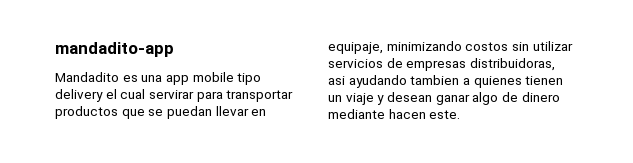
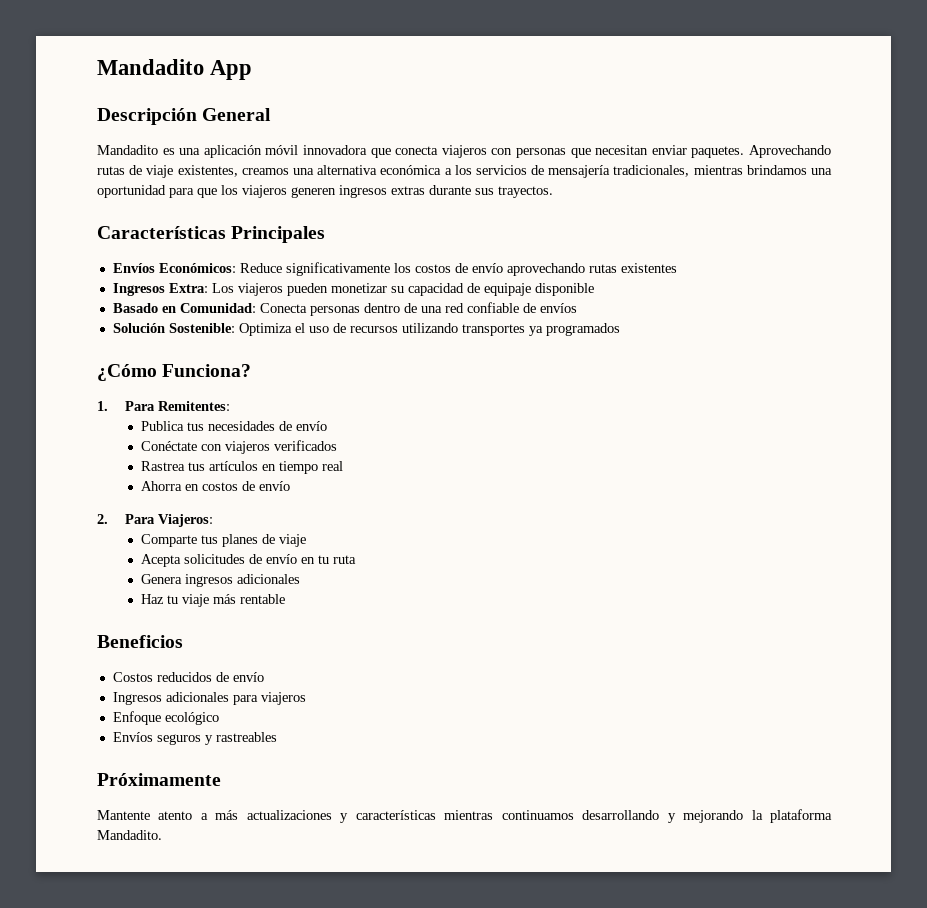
- mandadito-app
+ Mandadito App
+ Descripción General
- Mandadito es una app mobile tipo delivery el cual servirar para transportar productos que se puedan llevar en equipaje, minimizando costos sin utilizar servicios de empresas distribuidoras, asi ayudando tambien a quienes tienen un viaje y desean ganar algo de dinero mediante hacen este.
+ Mandadito es una aplicación móvil innovadora que conecta viajeros con personas que necesitan enviar paquetes. Aprovechando rutas de viaje existentes, creamos una alternativa económica a los servicios de mensajería tradicionales, mientras brindamos una oportunidad para que los viajeros generen ingresos extras durante sus trayectos.
+ Características Principales
+ Envíos Económicos: Reduce significativamente los costos de envío aprovechando rutas existentes
+ Ingresos Extra: Los viajeros pueden monetizar su capacidad de equipaje disponible
+ Basado en Comunidad: Conecta personas dentro de una red confiable de envíos
+ Solución Sostenible: Optimiza el uso de recursos utilizando transportes ya programados
+ ¿Cómo Funciona?
+ 1. Para Remitentes:
+ Publica tus necesidades de envío
+ Conéctate con viajeros verificados
+ Rastrea tus artículos en tiempo real
+ Ahorra en costos de envío
+ 2. Para Viajeros:
+ Comparte tus planes de viaje
+ Acepta solicitudes de envío en tu ruta
+ Genera ingresos adicionales
+ Haz tu viaje más rentable
+ Beneficios
+ Costos reducidos de envío
+ Ingresos adicionales para viajeros
+ Enfoque ecológico
+ Envíos seguros y rastreables
+ Próximamente
+ Mantente atento a más actualizaciones y características mientras continuamos desarrollando y mejorando la plataforma Mandadito.

